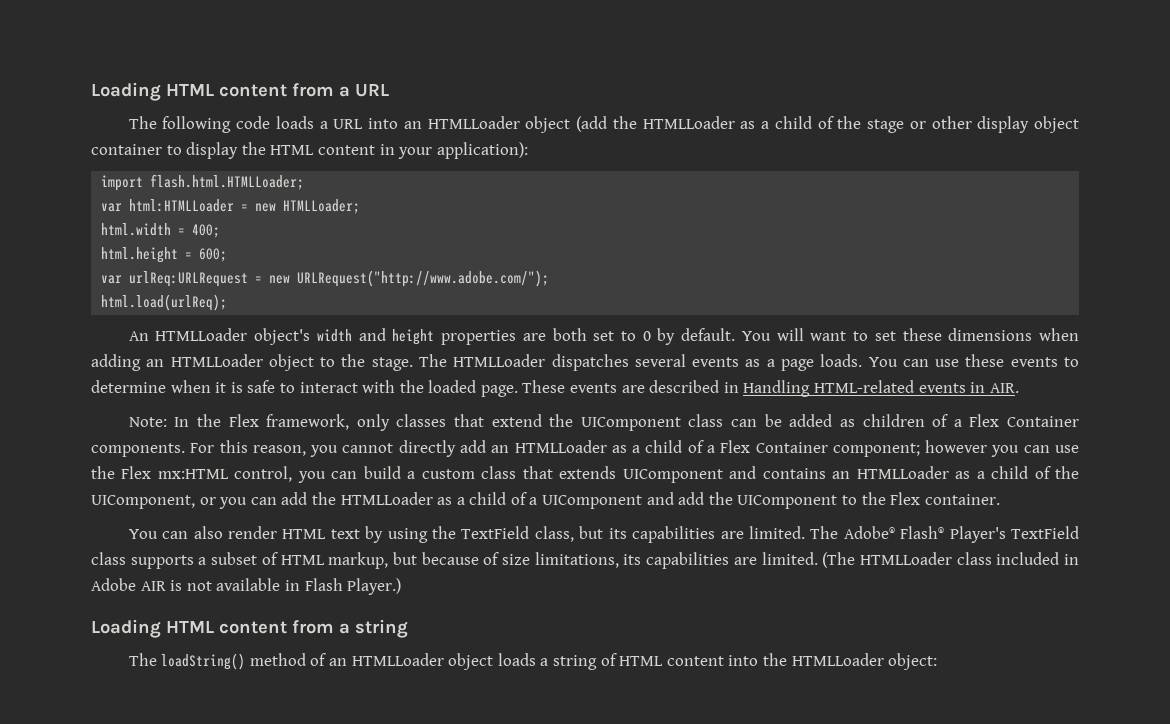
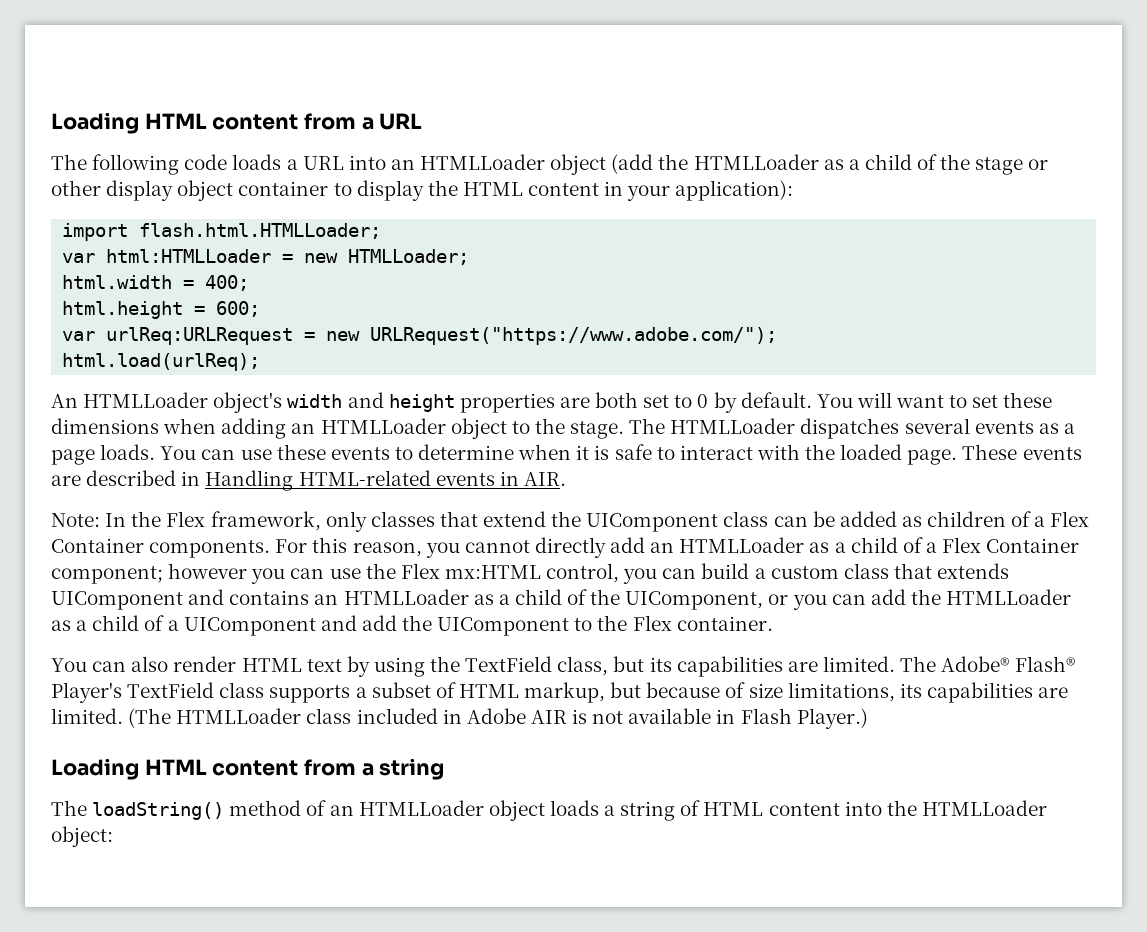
- var urlReq:URLRequest = new URLRequest("http://www.adobe.com/");
+ var urlReq:URLRequest = new URLRequest("https://www.adobe.com/");

